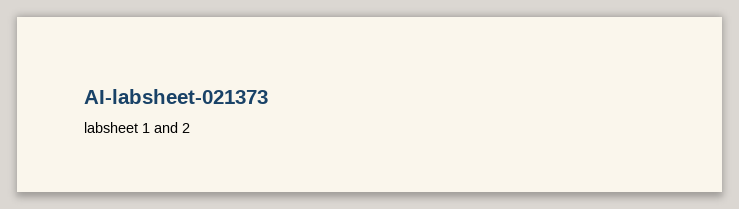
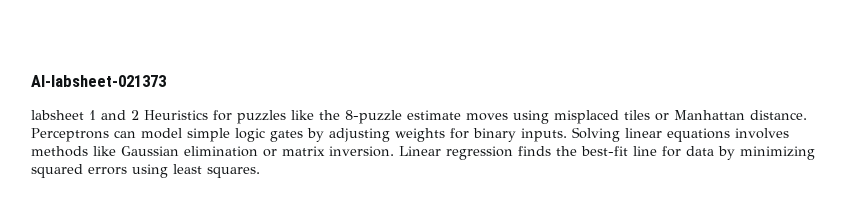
- labsheet 1 and 2
+ labsheet 1 and 2 Heuristics for puzzles like the 8-puzzle estimate moves using misplaced tiles or Manhattan distance. Perceptrons can model simple logic gates by adjusting weights for binary inputs. Solving linear equations involves methods like Gaussian elimination or matrix inversion. Linear regression finds the best-fit line for data by minimizing squared errors using least squares.

